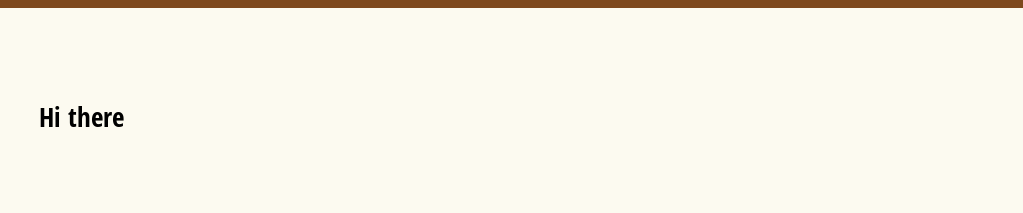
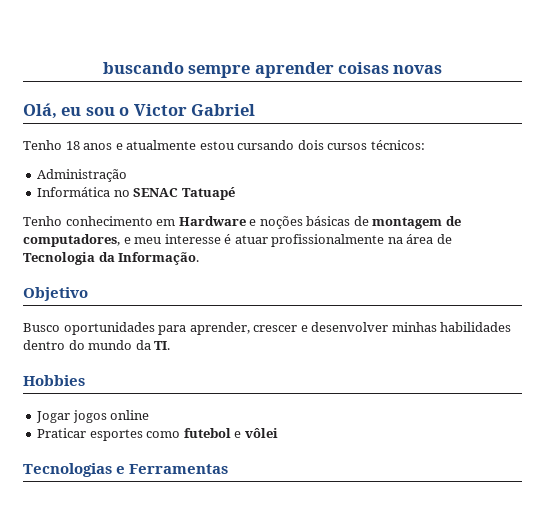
- Hi there
+ buscando sempre aprender coisas novas
+ Olá, eu sou o Victor Gabriel
+ Tenho 18 anos e atualmente estou cursando dois cursos técnicos:
+ Administração
+ Informática no SENAC Tatuapé
+ Tenho conhecimento em Hardware e noções básicas de montagem de computadores, e meu interesse é atuar profissionalmente na área de Tecnologia da Informação.
+ Objetivo
+ Busco oportunidades para aprender, crescer e desenvolver minhas habilidades dentro do mundo da TI.
+ Hobbies
+ Jogar jogos online
+ Praticar esportes como futebol e vôlei
+ Tecnologias e Ferramentas

